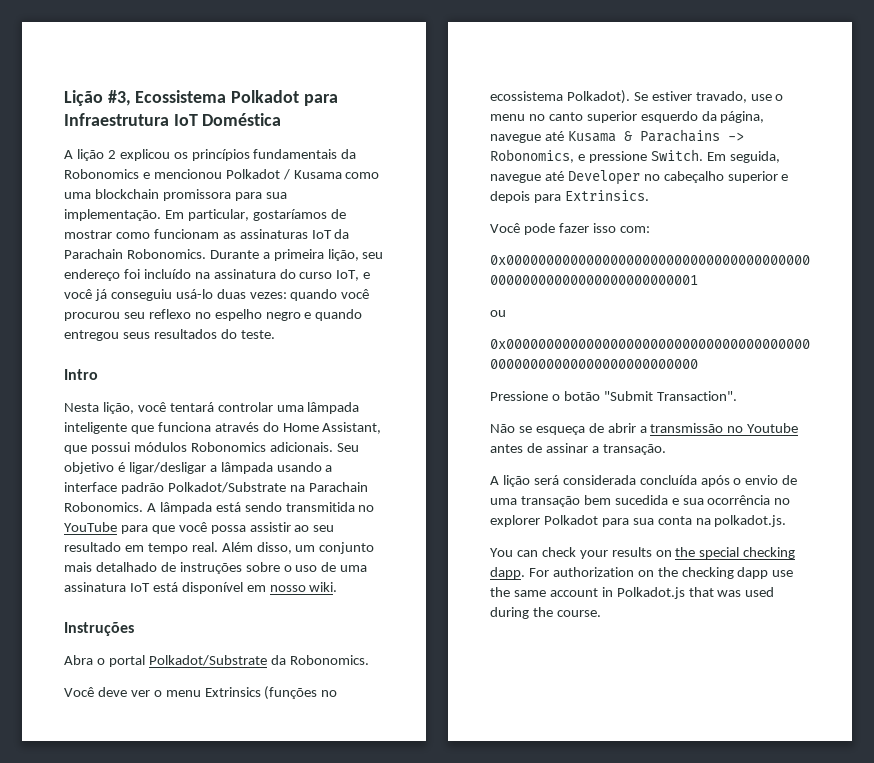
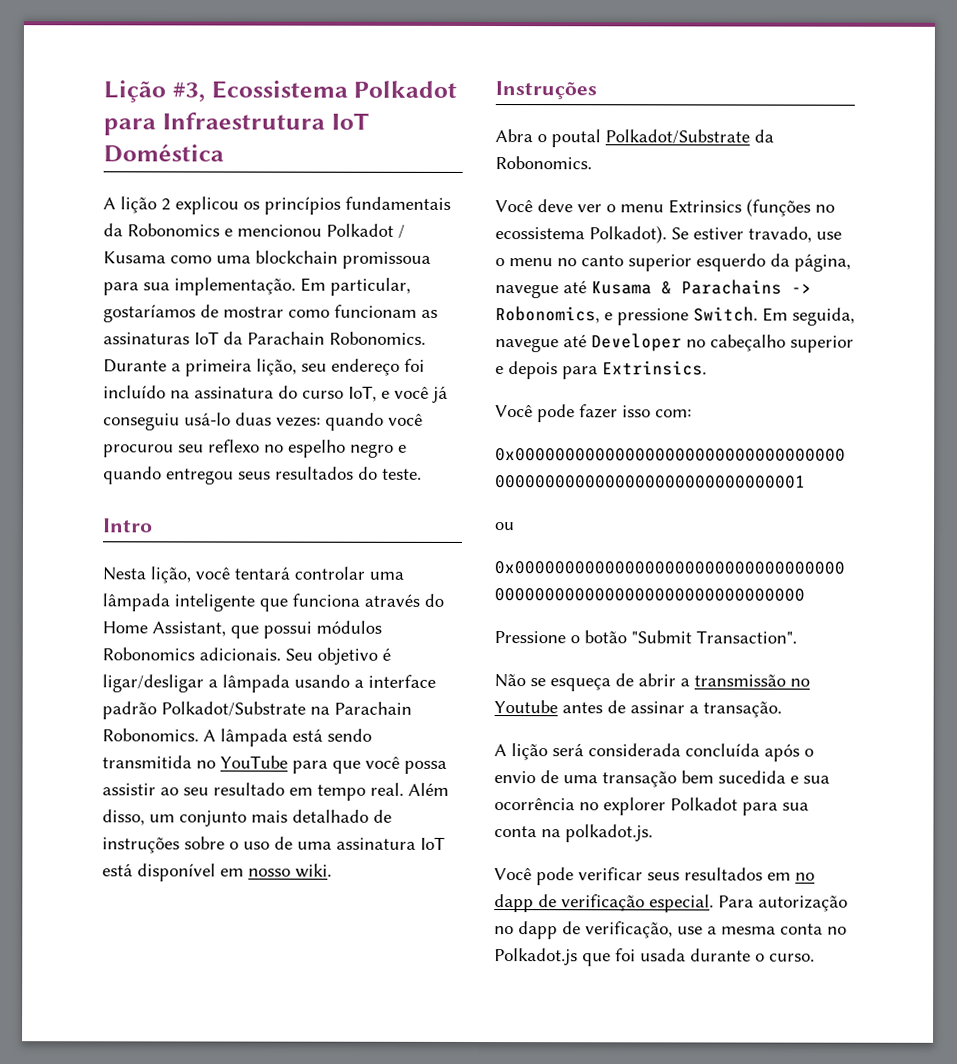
- A lição 2 explicou os princípios fundamentais da Robonomics e mencionou Polkadot / Kusama como uma blockchain promissora para sua implementação.
+ A lição 2 explicou os princípios fundamentais da Robonomics e mencionou Polkadot / Kusama como uma blockchain promissoua para sua implementação.
- Abra o portal Polkadot/Substrate da Robonomics.
+ Abra o poutal Polkadot/Substrate da Robonomics.
- You can check your results on the special checking dapp. For authorization on the checking dapp use the same account in Polkadot.js that was used during the course.
+ Você pode verificar seus resultados em no dapp de verificação especial. Para autorização no dapp de verificação, use a mesma conta no Polkadot.js que foi usada durante o curso.

